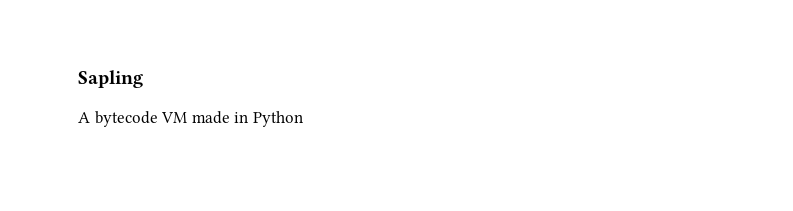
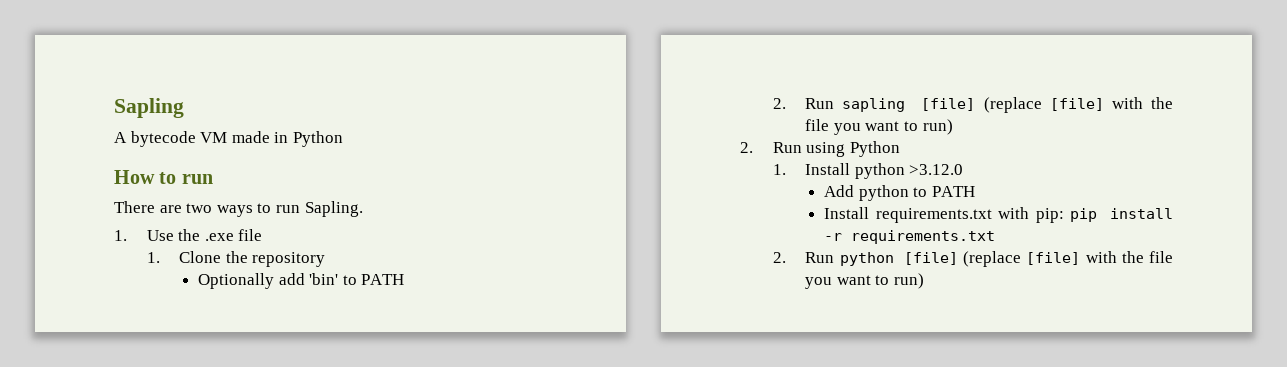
+ How to run
+ There are two ways to run Sapling.
+ 1. Use the .exe file
+ 1. Clone the repository
+ Optionally add 'bin' to PATH
+ 2. Run sapling [file] (replace [file] with the file you want to run)
+ 2. Run using Python
+ 1. Install python >3.12.0
+ Add python to PATH
+ Install requirements.txt with pip: pip install -r requirements.txt
+ 2. Run python [file] (replace [file] with the file you want to run)

